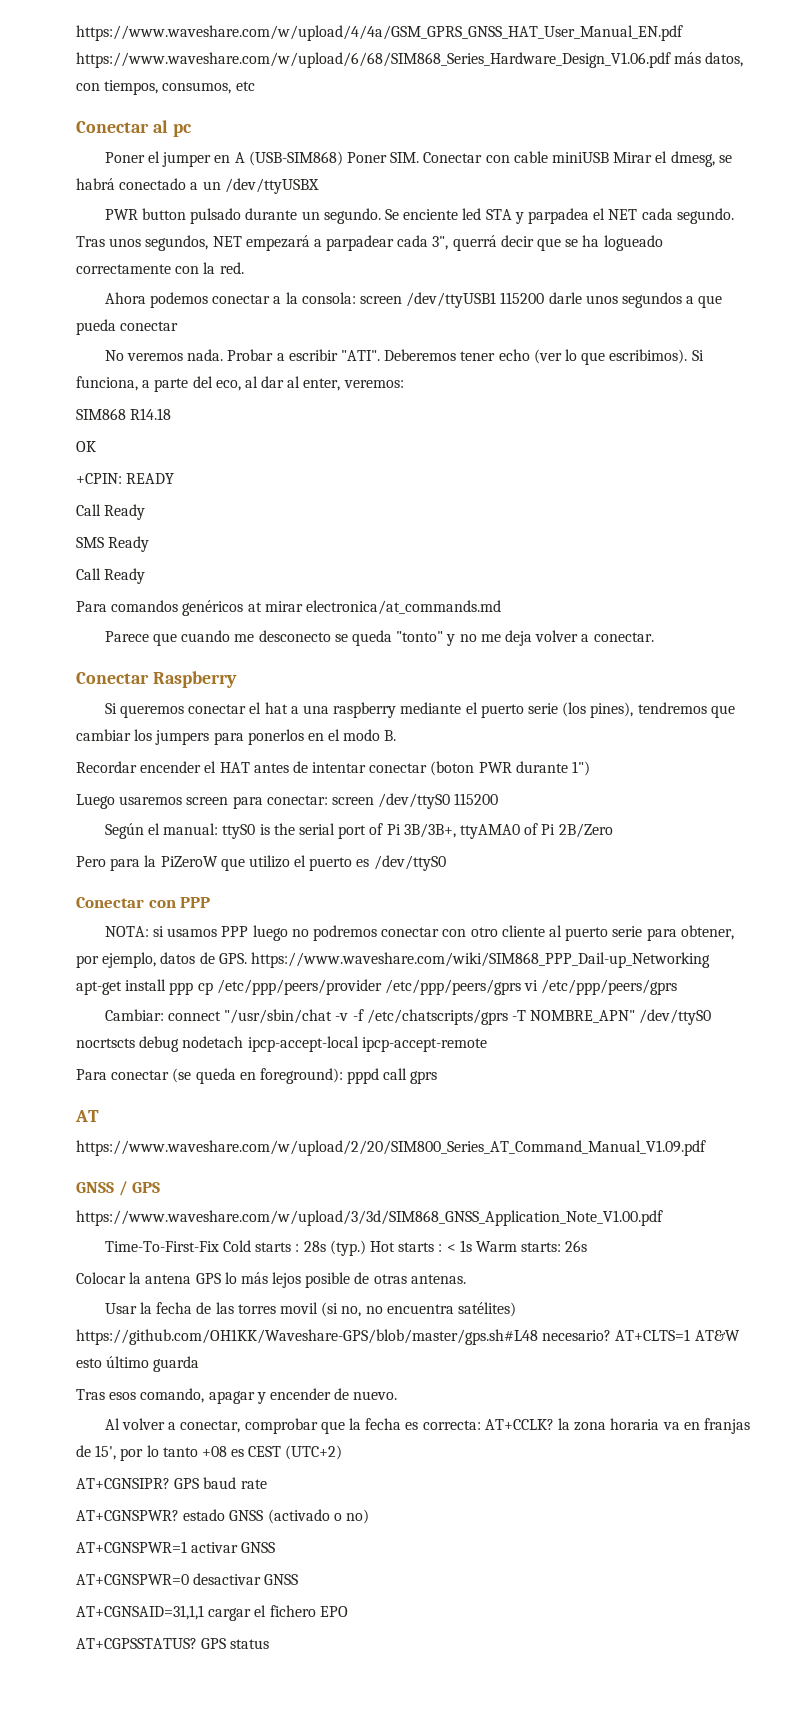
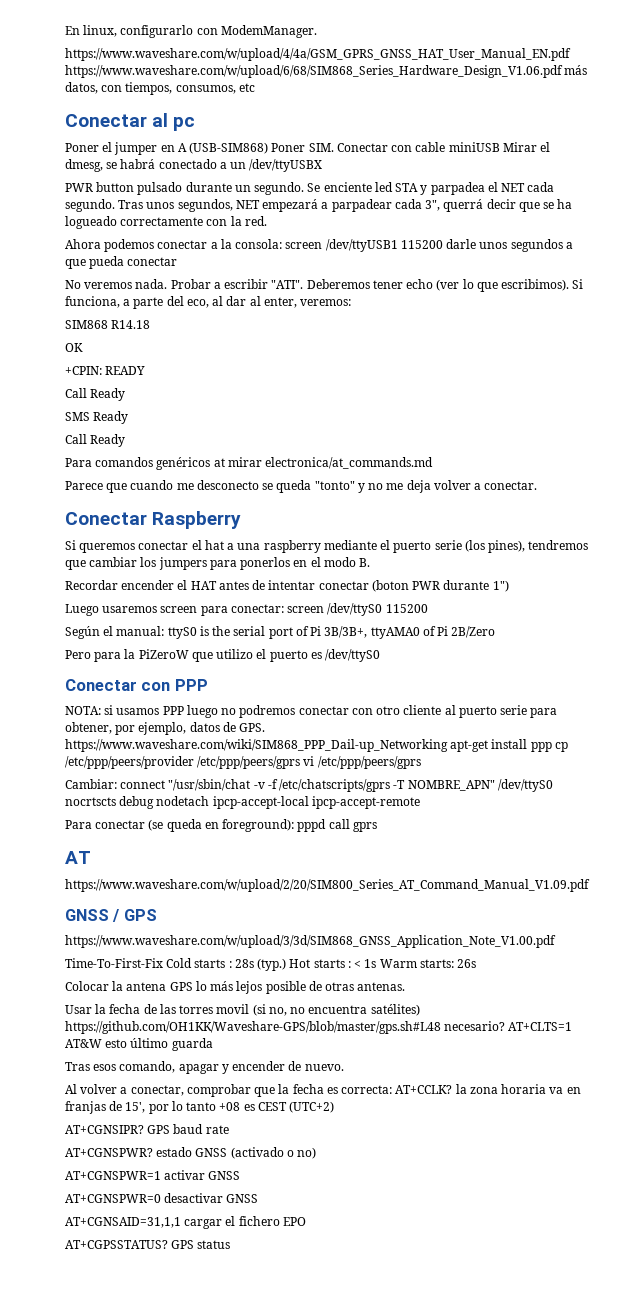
+ En linux, configurarlo con ModemManager.

